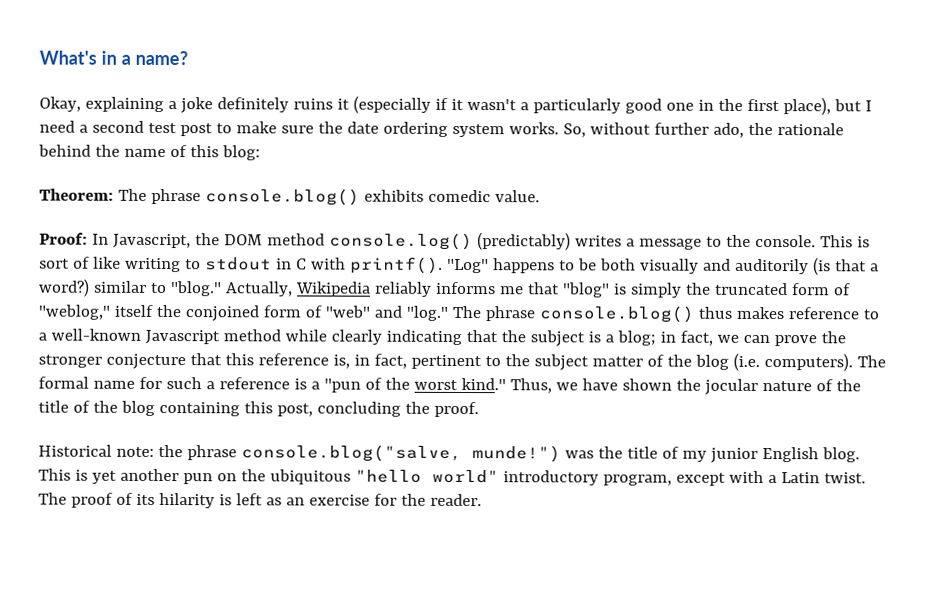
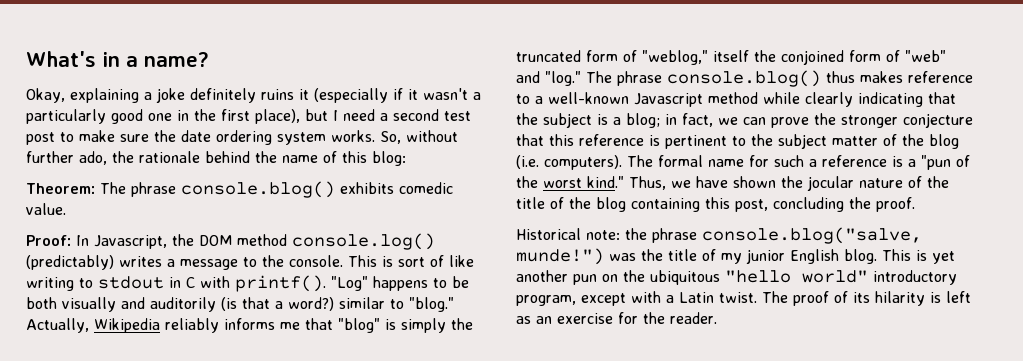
- The phrase console.blog() thus makes reference to a well-known Javascript method while clearly indicating that the subject is a blog; in fact, we can prove the stronger conjecture that this reference is, in fact, pertinent to the subject matter of the blog (i.e. computers).
+ The phrase console.blog() thus makes reference to a well-known Javascript method while clearly indicating that the subject is a blog; in fact, we can prove the stronger conjecture that this reference is pertinent to the subject matter of the blog (i.e. computers).

